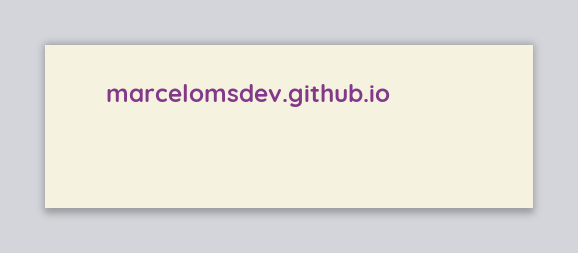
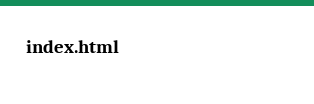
- marcelomsdev.github.io
+ index.html

